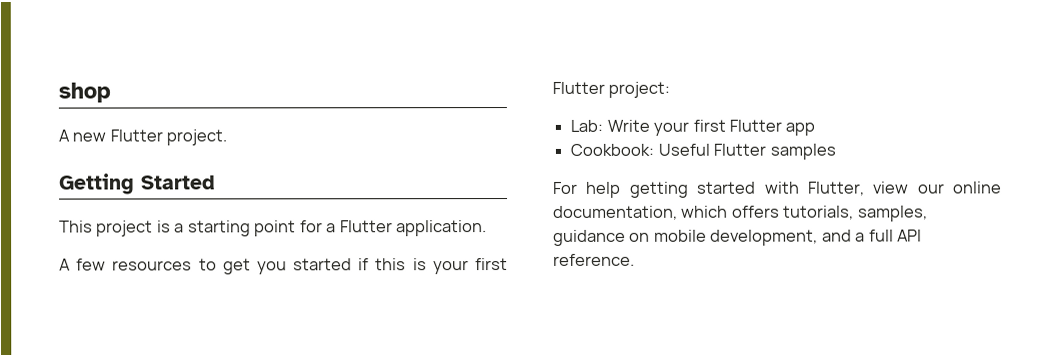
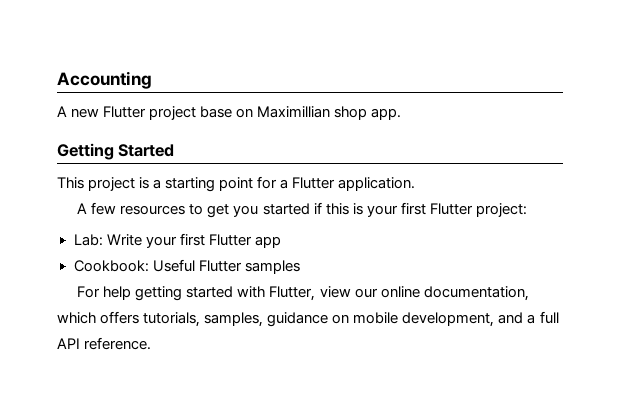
- shop
+ Accounting
- A new Flutter project.
+ A new Flutter project base on Maximillian shop app.

